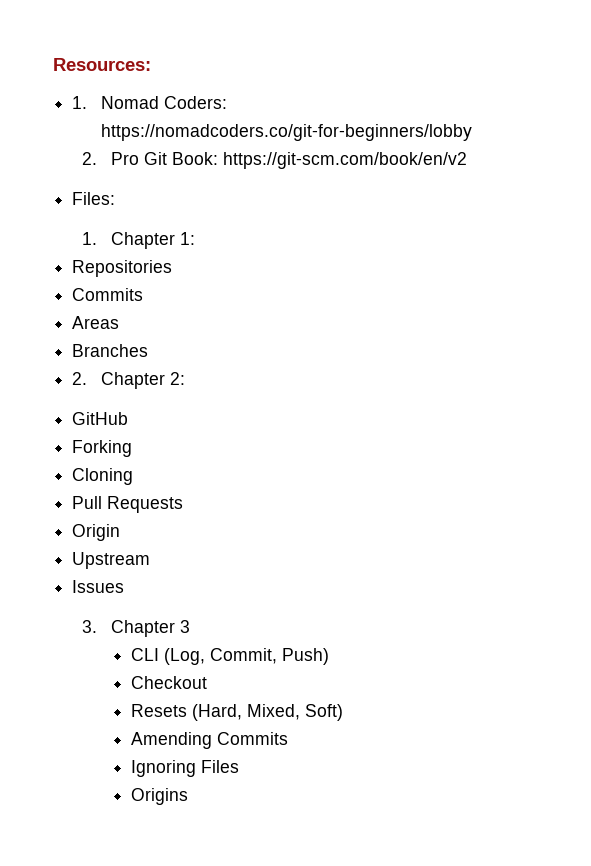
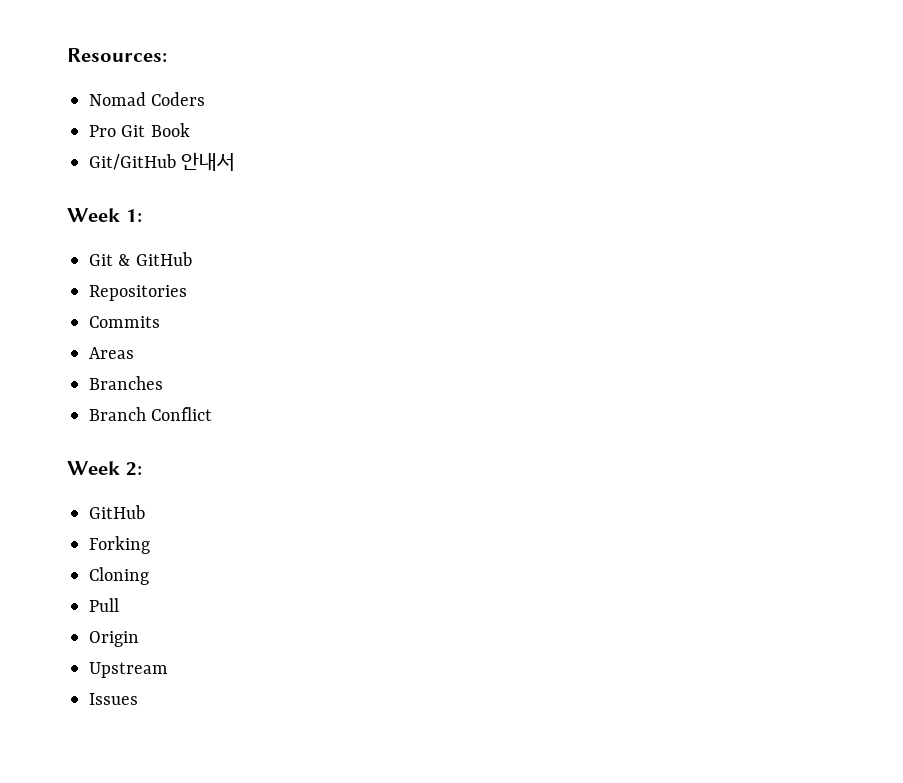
- 1. Nomad Coders: https://nomadcoders.co/git-for-beginners/lobby
- 2. Pro Git Book: https://git-scm.com/book/en/v2
- Files:
- 1. Chapter 1:
+ Nomad Coders
+ Pro Git Book
+ Git/GitHub 안내서
+ Week 1:
+ Git & GitHub
- 2. Chapter 2:
+ Branch Conflict
+ Week 2:
- Pull Requests
+ Pull
- 3. Chapter 3
- CLI (Log, Commit, Push)
- Checkout
- Resets (Hard, Mixed, Soft)
- Amending Commits
- Ignoring Files
- Origins

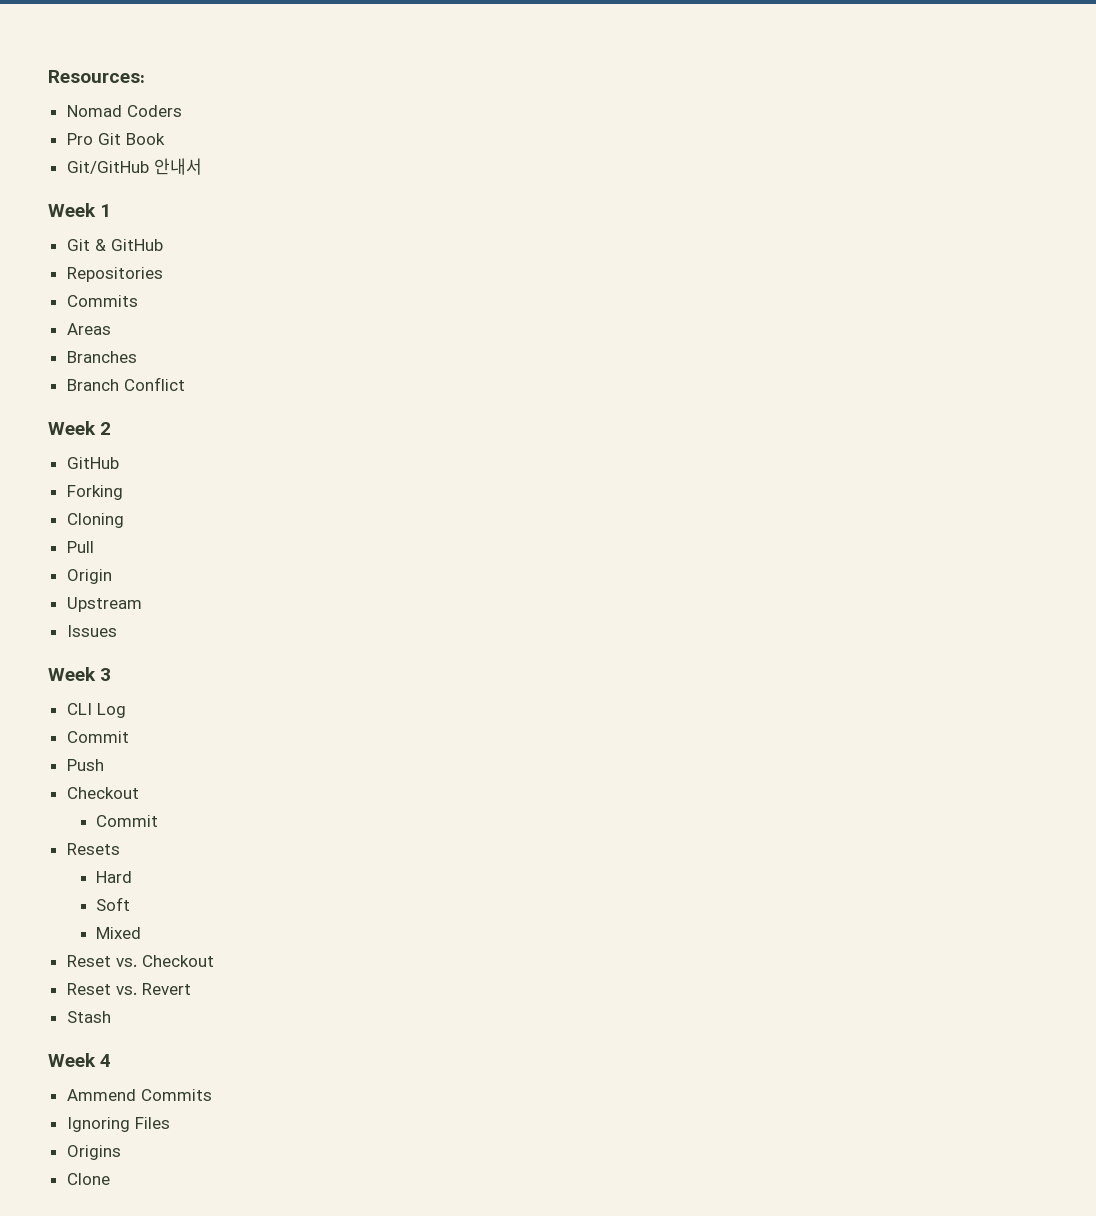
- Week 1:
+ Week 1
- Week 2:
+ Week 2
+ Week 3
+ CLI Log
+ Commit
+ Push
+ Checkout
+ Commit
+ Resets
+ Hard
+ Soft
+ Mixed
+ Reset vs. Checkout
+ Reset vs. Revert
+ Stash
+ Week 4
+ Ammend Commits
+ Ignoring Files
+ Origins
+ Clone

